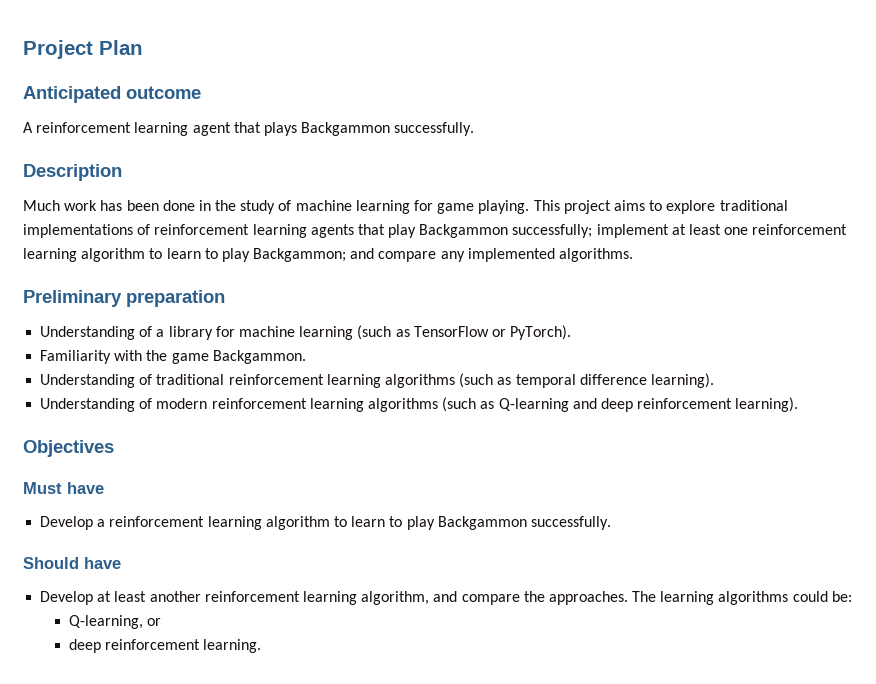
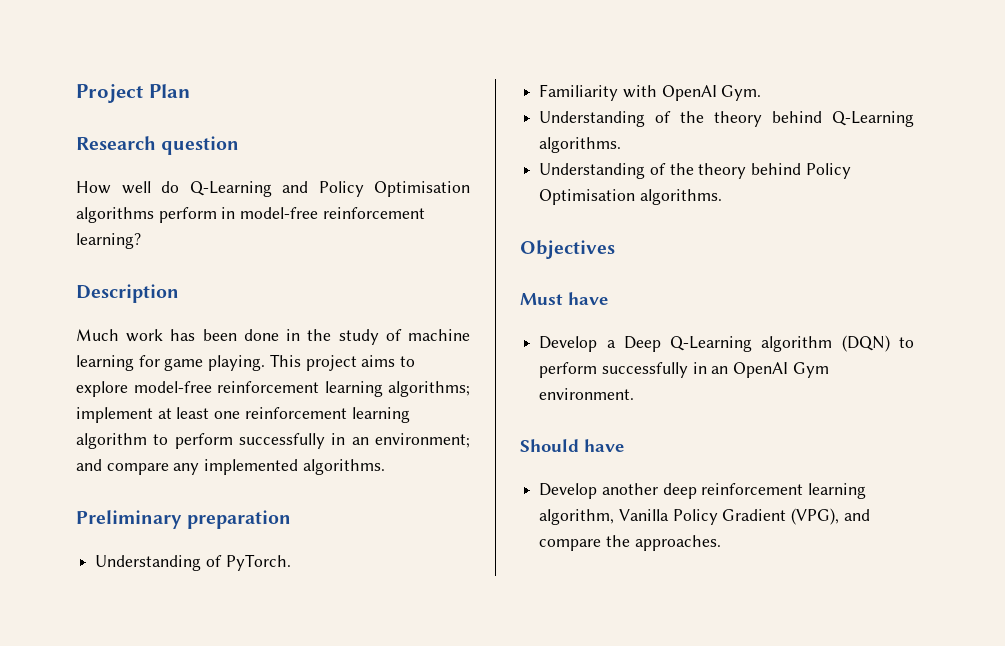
- Anticipated outcome
- A reinforcement learning agent that plays Backgammon successfully.
+ Research question
+ How well do Q-Learning and Policy Optimisation algorithms perform in model-free reinforcement learning?
- This project aims to explore traditional implementations of reinforcement learning agents that play Backgammon successfully; implement at least one reinforcement learning algorithm to learn to play Backgammon; and compare any implemented algorithms.
+ This project aims to explore model-free reinforcement learning algorithms; implement at least one reinforcement learning algorithm to perform successfully in an environment; and compare any implemented algorithms.
- Understanding of a library for machine learning (such as TensorFlow or PyTorch).
+ Understanding of PyTorch.
- Familiarity with the game Backgammon.
- Understanding of traditional reinforcement learning algorithms (such as temporal difference learning).
- Understanding of modern reinforcement learning algorithms (such as Q-learning and deep reinforcement learning).
+ Familiarity with OpenAI Gym.
+ Understanding of the theory behind Q-Learning algorithms.
+ Understanding of the theory behind Policy Optimisation algorithms.
- Develop a reinforcement learning algorithm to learn to play Backgammon successfully.
+ Develop a Deep Q-Learning algorithm (DQN) to perform successfully in an OpenAI Gym environment.
  Should have
- Develop at least another reinforcement learning algorithm, and compare the approaches. The learning algorithms could be:
- Q-learning, or
- deep reinforcement learning.
+ Develop another deep reinforcement learning algorithm, Vanilla Policy Gradient (VPG), and compare the approaches.

